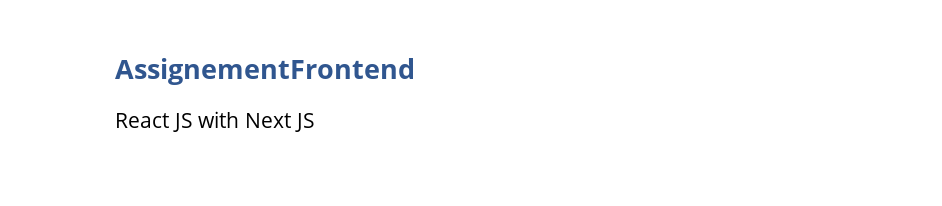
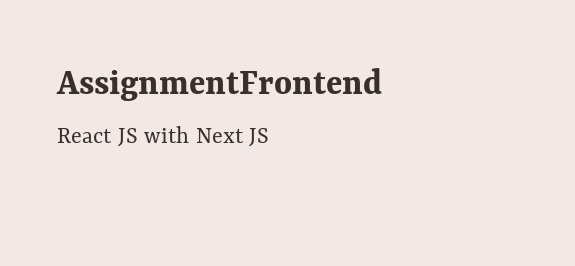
- AssignementFrontend
+ AssignmentFrontend

